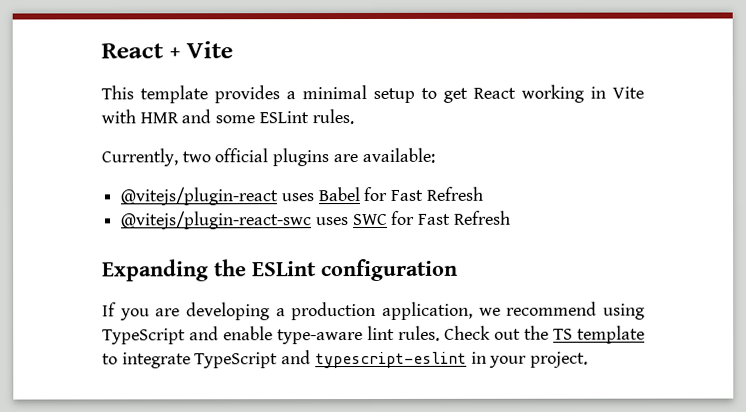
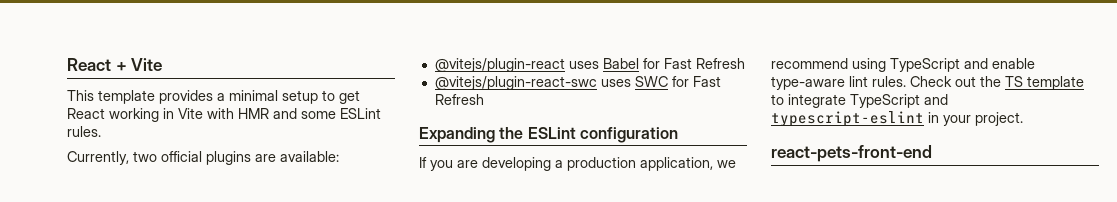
+ react-pets-front-end

